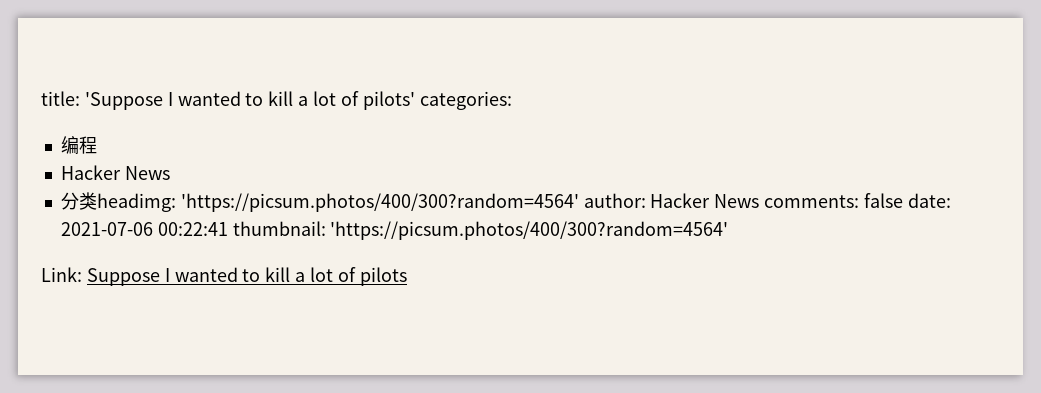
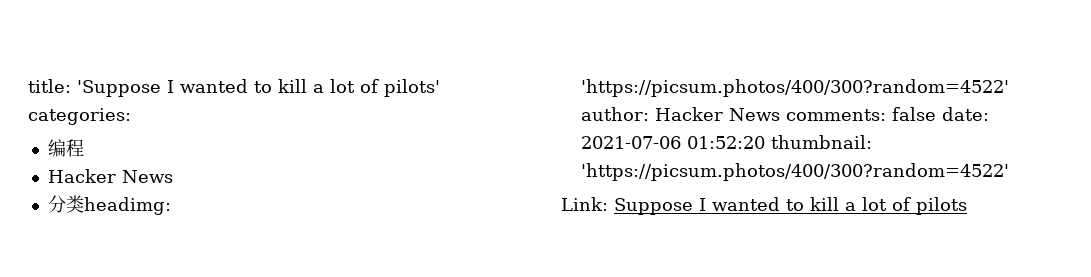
- 分类headimg: 'https://picsum.photos/400/300?random=4564' author: Hacker News comments: false date: 2021-07-06 00:22:41 thumbnail: 'https://picsum.photos/400/300?random=4564'
+ 分类headimg: 'https://picsum.photos/400/300?random=4522' author: Hacker News comments: false date: 2021-07-06 01:52:20 thumbnail: 'https://picsum.photos/400/300?random=4522'

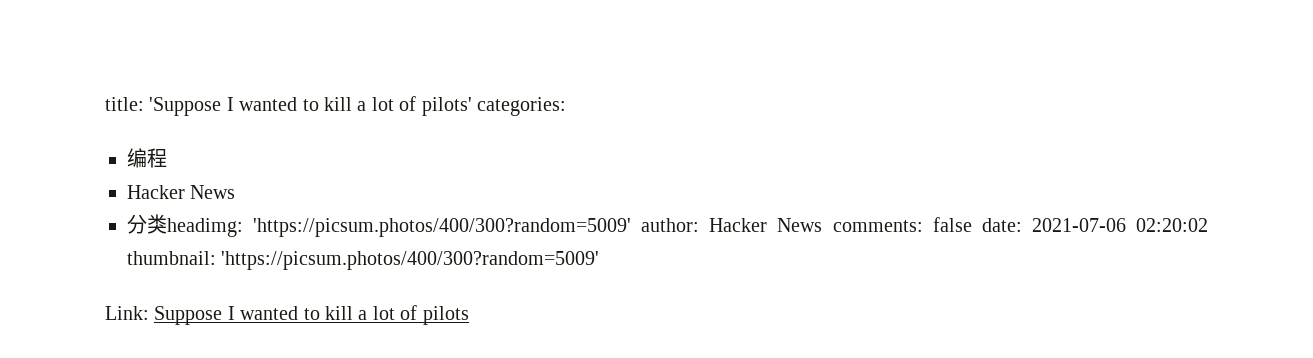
- 分类headimg: 'https://picsum.photos/400/300?random=4522' author: Hacker News comments: false date: 2021-07-06 01:52:20 thumbnail: 'https://picsum.photos/400/300?random=4522'
+ 分类headimg: 'https://picsum.photos/400/300?random=5009' author: Hacker News comments: false date: 2021-07-06 02:20:02 thumbnail: 'https://picsum.photos/400/300?random=5009'

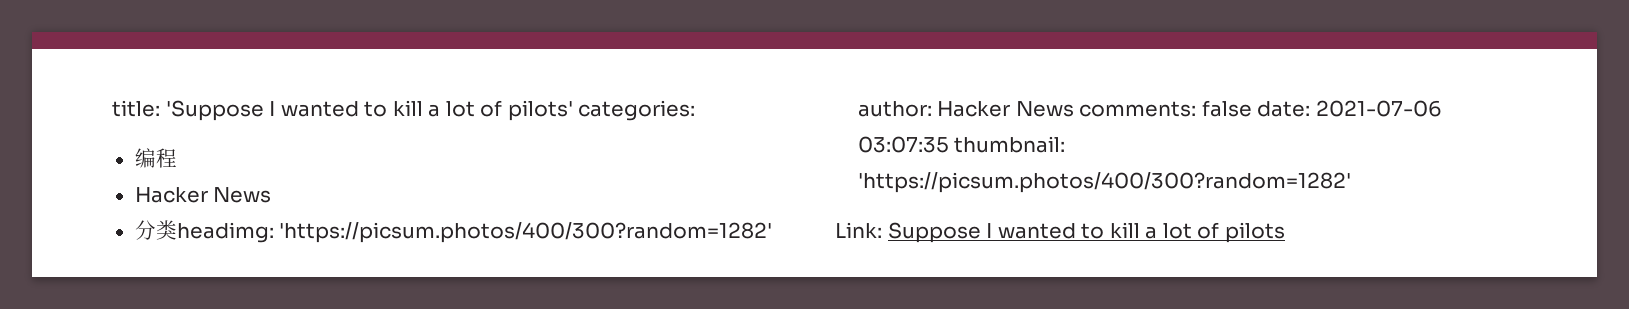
- 分类headimg: 'https://picsum.photos/400/300?random=5009' author: Hacker News comments: false date: 2021-07-06 02:20:02 thumbnail: 'https://picsum.photos/400/300?random=5009'
+ 分类headimg: 'https://picsum.photos/400/300?random=1282' author: Hacker News comments: false date: 2021-07-06 03:07:35 thumbnail: 'https://picsum.photos/400/300?random=1282'

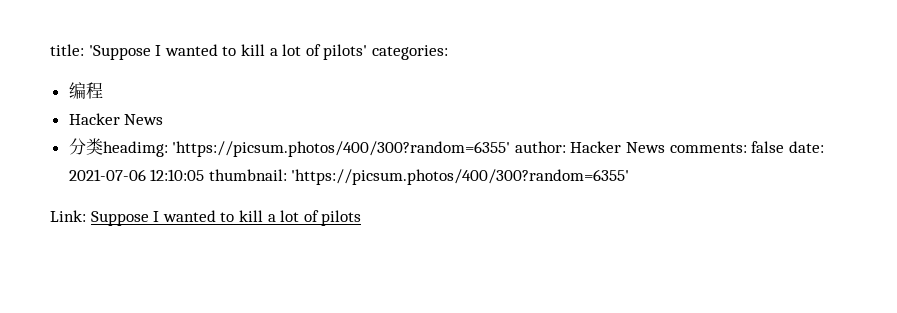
- 分类headimg: 'https://picsum.photos/400/300?random=1282' author: Hacker News comments: false date: 2021-07-06 03:07:35 thumbnail: 'https://picsum.photos/400/300?random=1282'
+ 分类headimg: 'https://picsum.photos/400/300?random=6355' author: Hacker News comments: false date: 2021-07-06 12:10:05 thumbnail: 'https://picsum.photos/400/300?random=6355'

